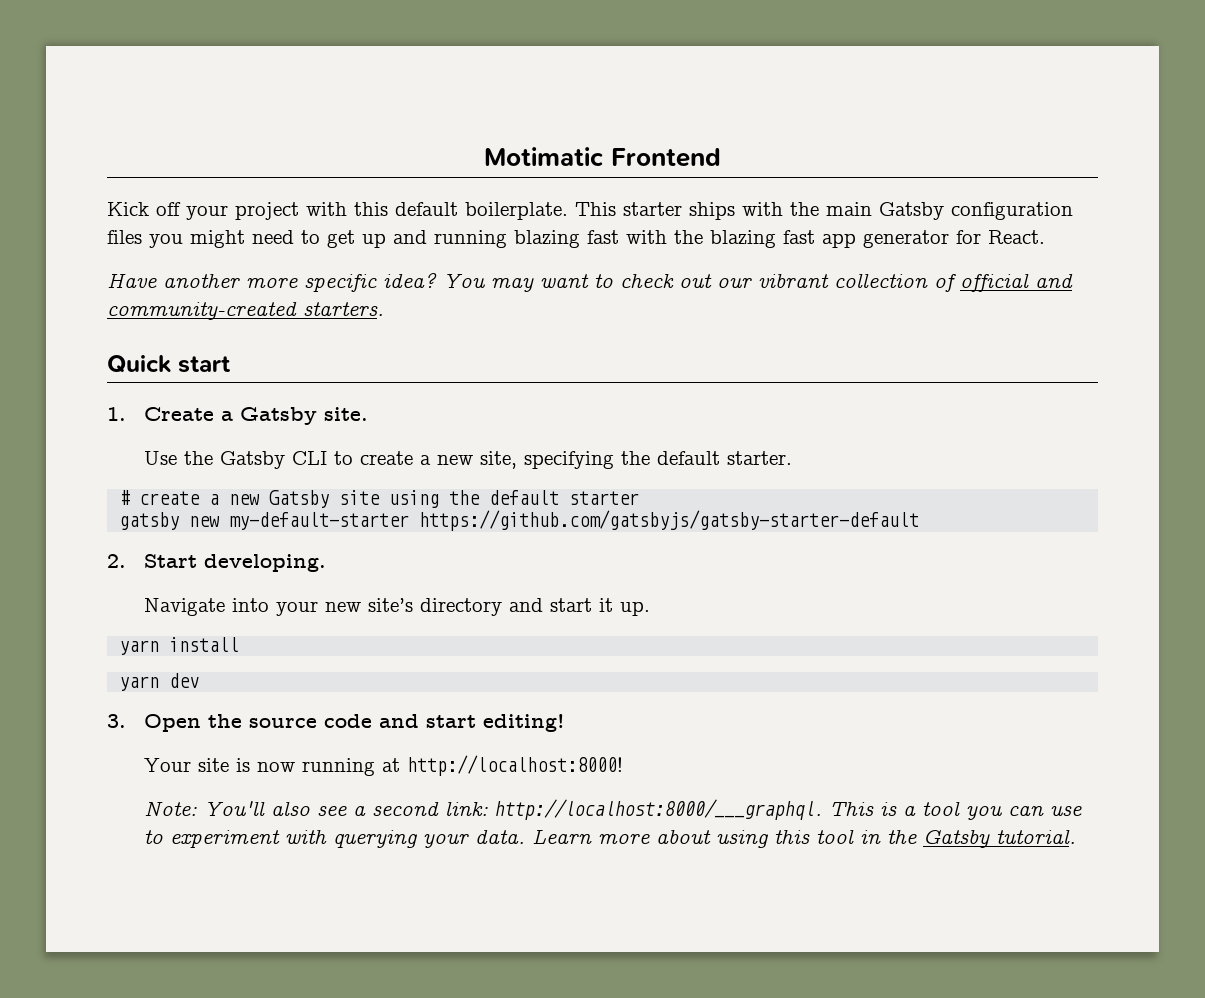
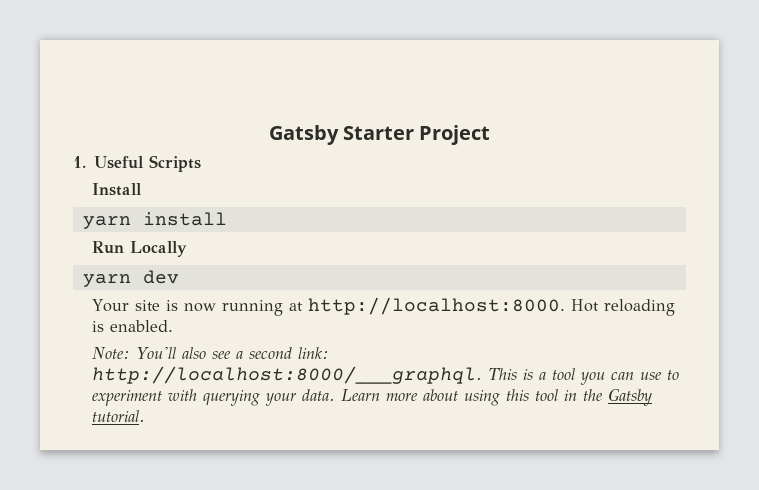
- Motimatic Frontend
- Kick off your project with this default boilerplate. This starter ships with the main Gatsby configuration files you might need to get up and running blazing fast with the blazing fast app generator for React.
- Have another more specific idea? You may want to check out our vibrant collection of official and community-created starters.
- Quick start
- 1. Create a Gatsby site.
- Use the Gatsby CLI to create a new site, specifying the default starter.
- # create a new Gatsby site using the default starter
- gatsby new my-default-starter https://github.com/gatsbyjs/gatsby-starter-default
- 2. Start developing.
- Navigate into your new site’s directory and start it up.
+ Gatsby Starter Project
+ 1. Useful Scripts
+ Install
+ Run Locally
- 3. Open the source code and start editing!
- Your site is now running at http://localhost:8000!
+ Your site is now running at http://localhost:8000. Hot reloading is enabled.

